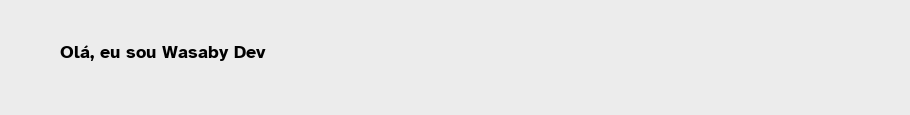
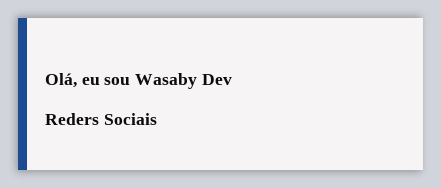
+ Reders Sociais

